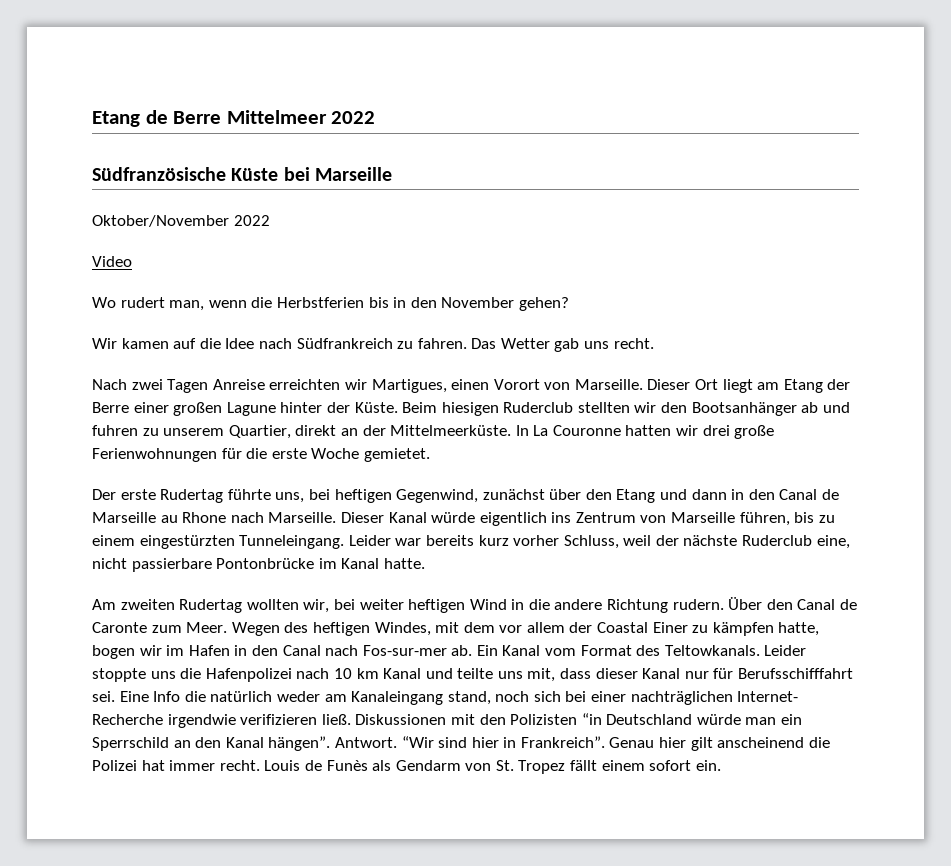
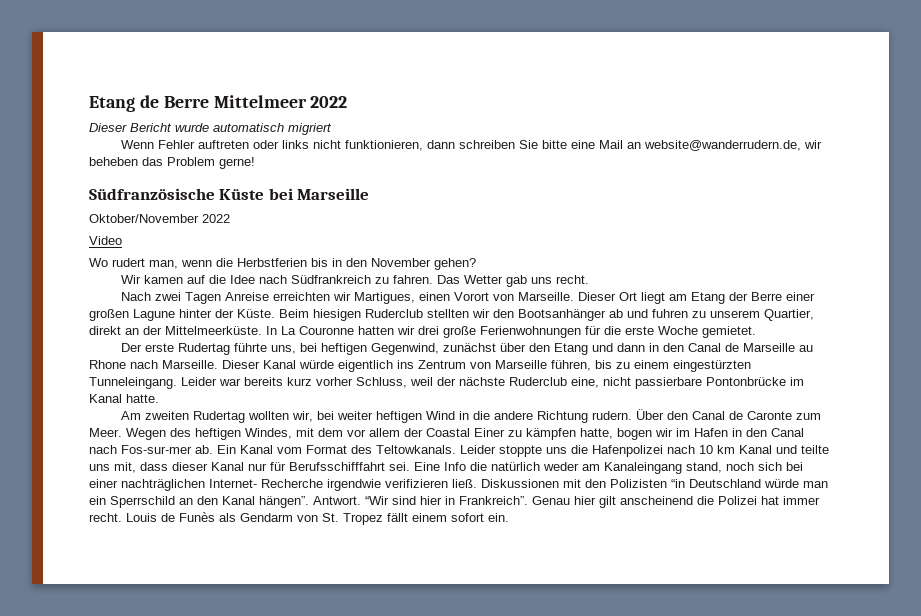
+ Dieser Bericht wurde automatisch migriert
+ Wenn Fehler auftreten oder links nicht funktionieren, dann schreiben Sie bitte eine Mail an website@wanderrudern.de, wir beheben das Problem gerne!

